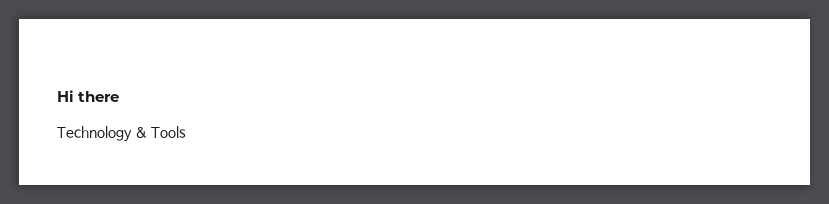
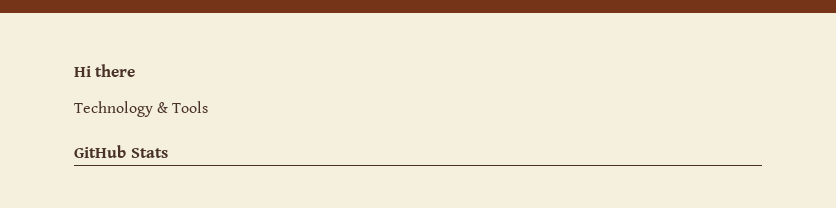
+ GitHub Stats

